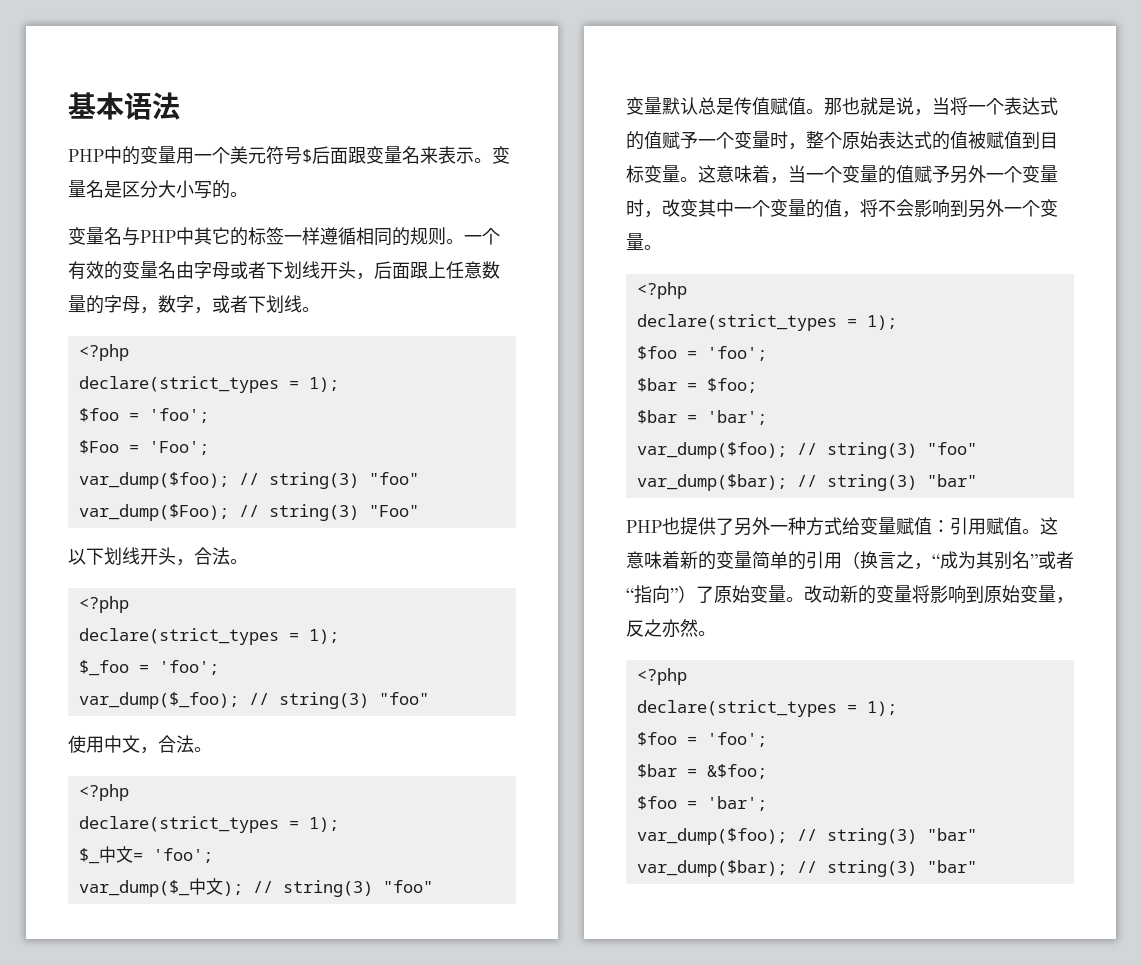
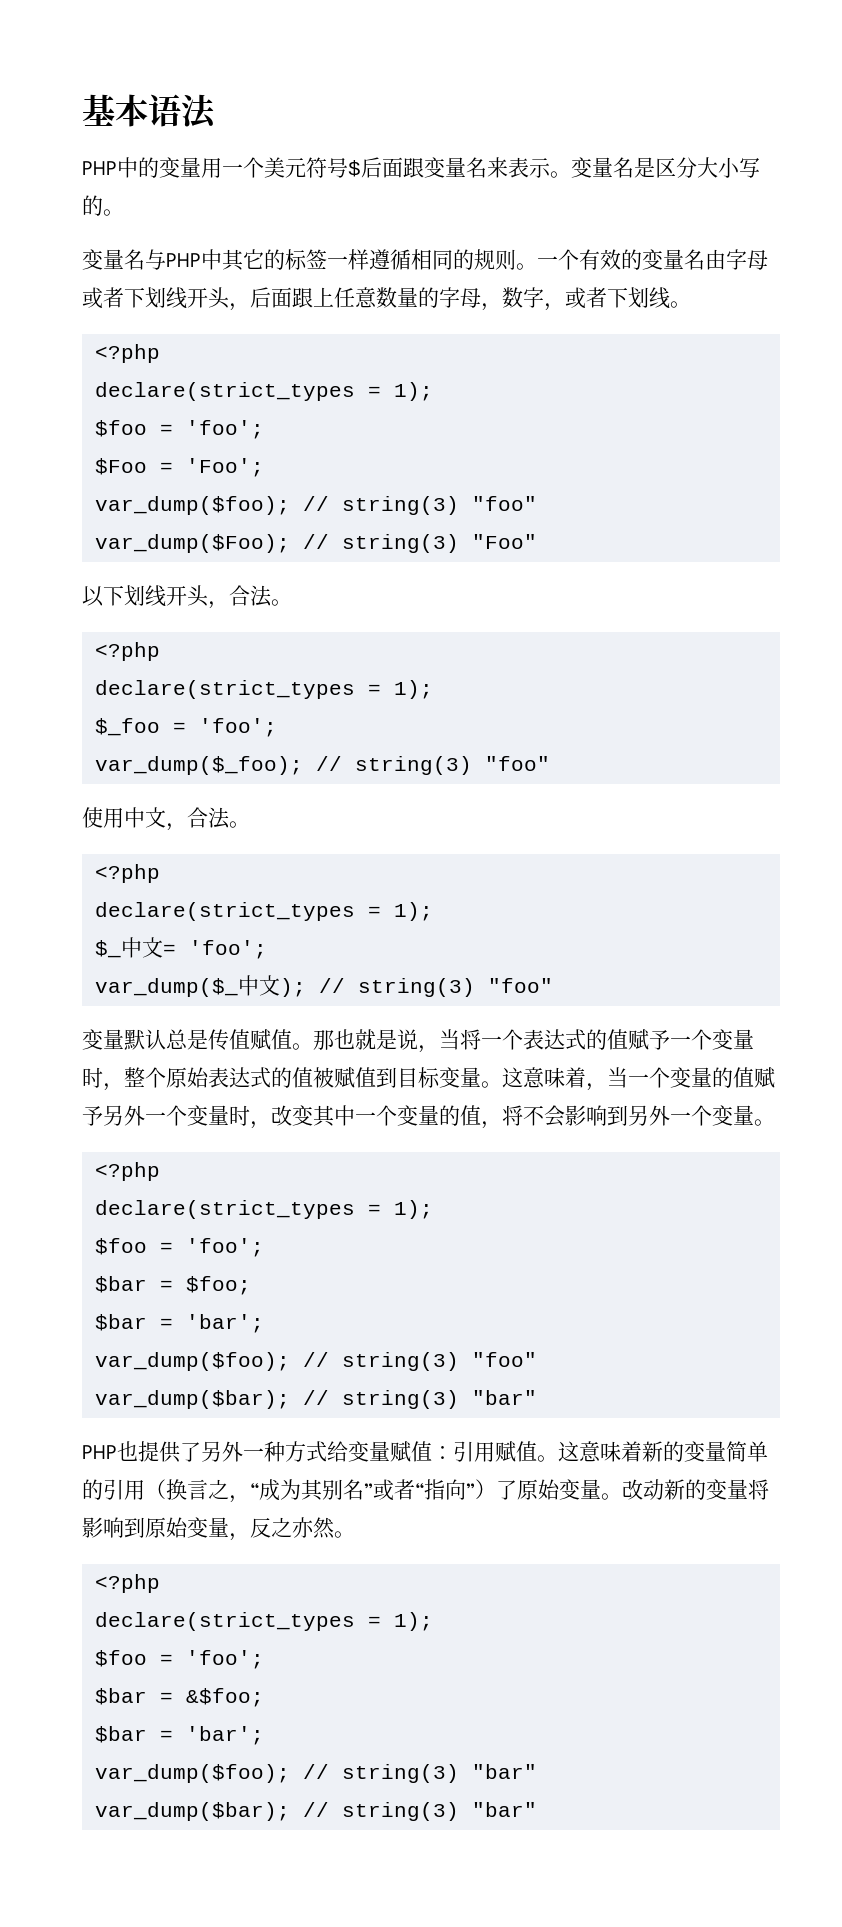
  $bar = &$foo;
- $foo = 'bar';
+ $bar = 'bar';

